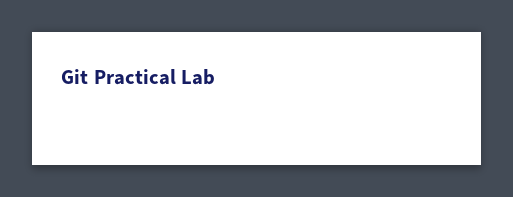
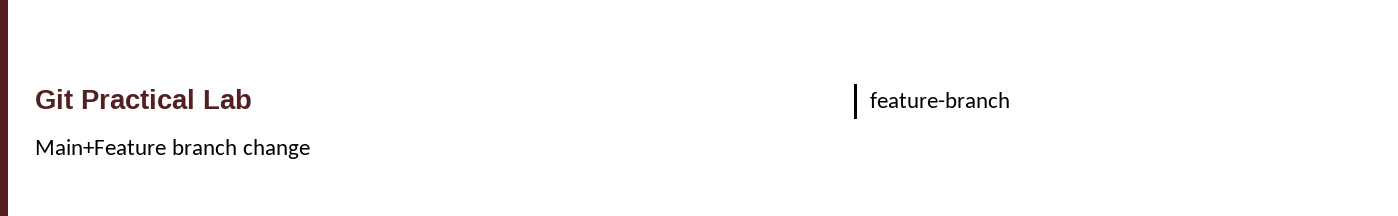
+ Main+Feature branch change
+ feature-branch

